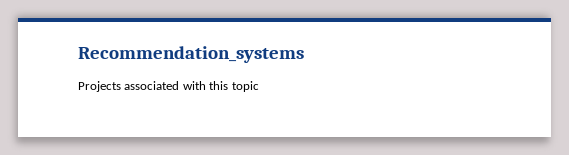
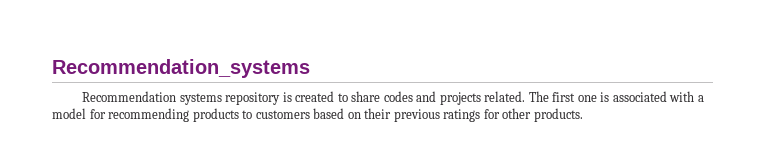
- Projects associated with this topic
+ Recommendation systems repository is created to share codes and projects related. The first one is associated with a model for recommending products to customers based on their previous ratings for other products.

